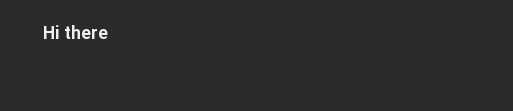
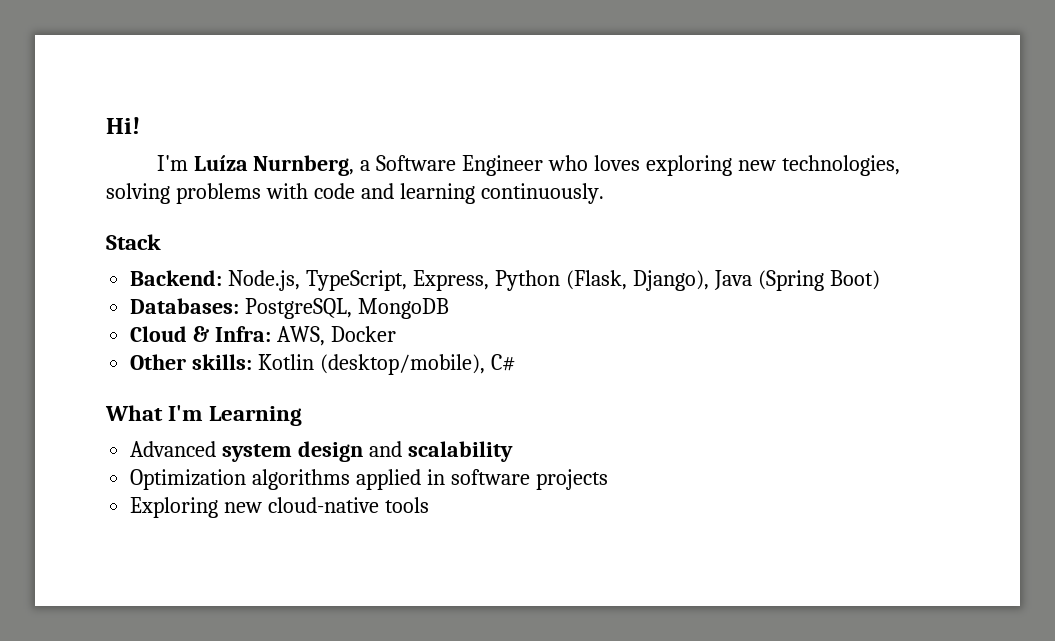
- Hi there
+ Hi!
+ I'm Luíza Nurnberg, a Software Engineer who loves exploring new technologies, solving problems with code and learning continuously.
+ Stack
+ Backend: Node.js, TypeScript, Express, Python (Flask, Django), Java (Spring Boot)
+ Databases: PostgreSQL, MongoDB
+ Cloud & Infra: AWS, Docker
+ Other skills: Kotlin (desktop/mobile), C#
+ What I'm Learning
+ Advanced system design and scalability
+ Optimization algorithms applied in software projects
+ Exploring new cloud-native tools

